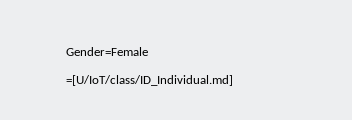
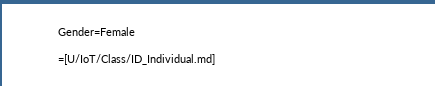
- =[U/IoT/class/ID_Individual.md]
+ =[U/IoT/Class/ID_Individual.md]

